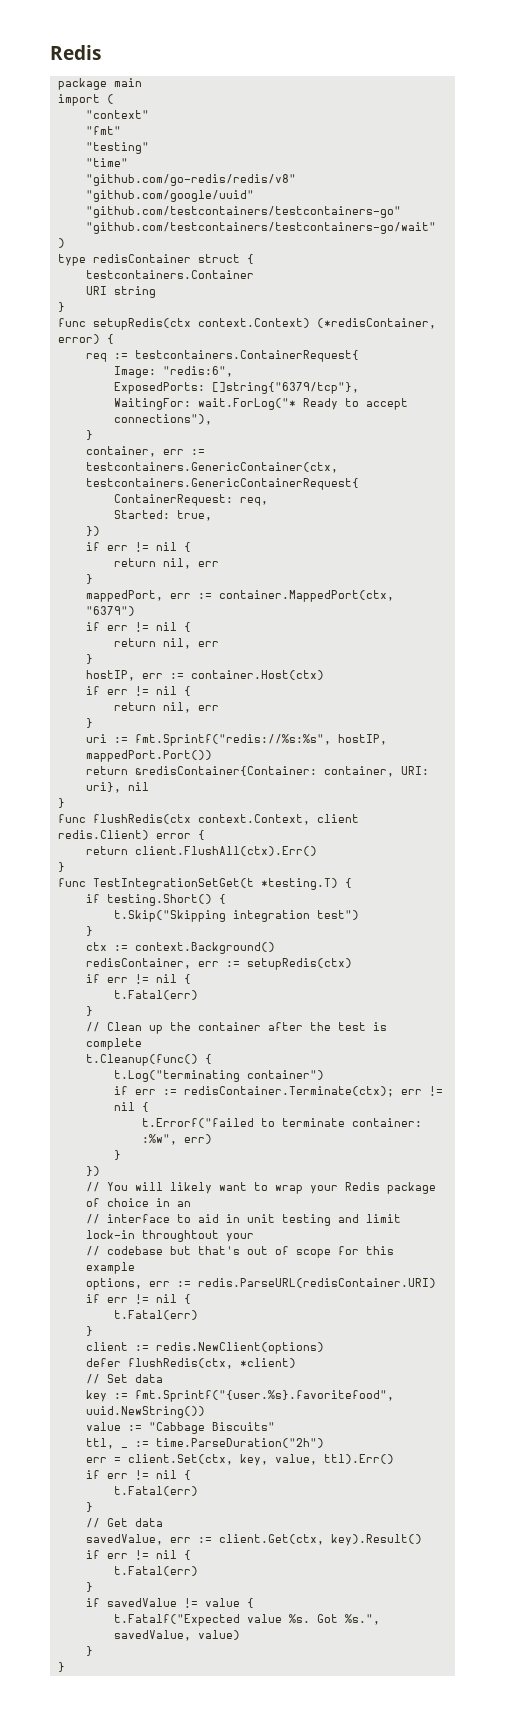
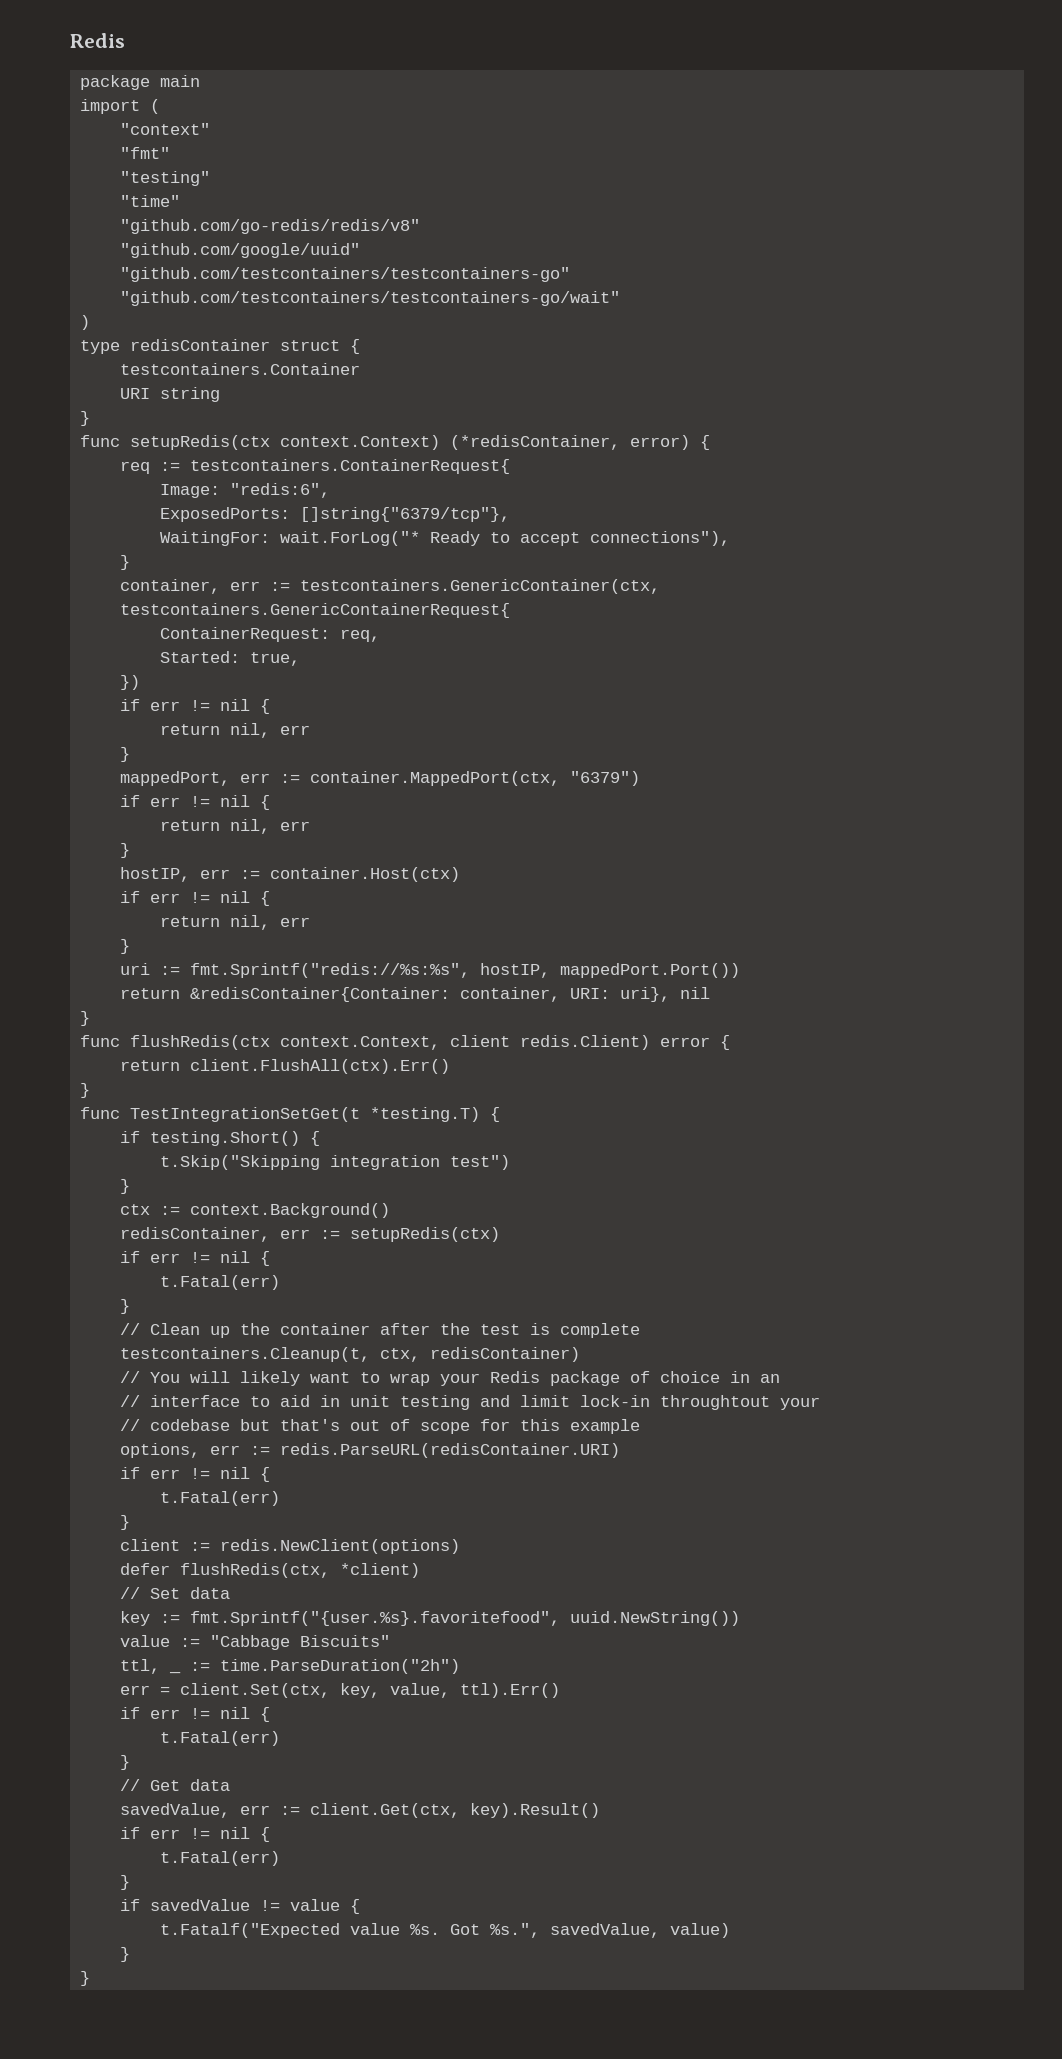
- t.Cleanup(func() {
- t.Log("terminating container")
- if err := redisContainer.Terminate(ctx); err != nil {
- t.Errorf("failed to terminate container: :%w", err)
- }
- })
+ testcontainers.Cleanup(t, ctx, redisContainer)

